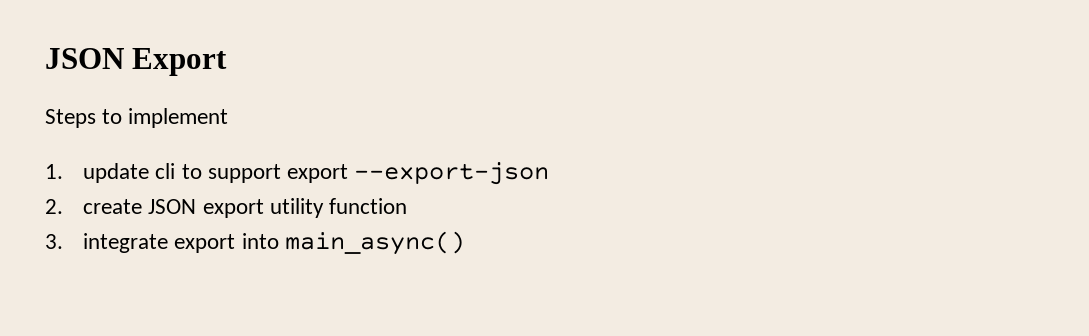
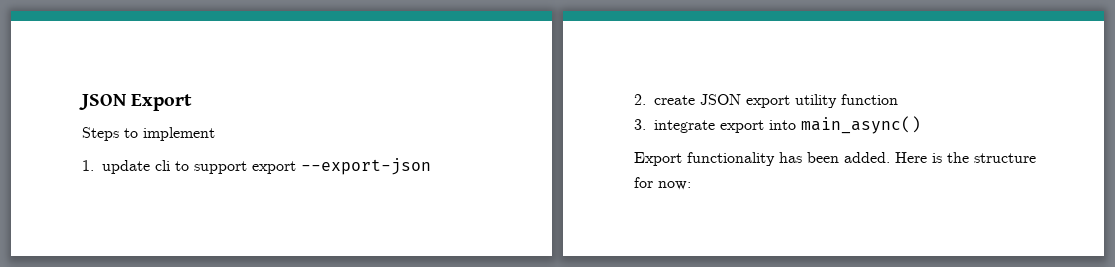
+ Export functionality has been added. Here is the structure for now:

